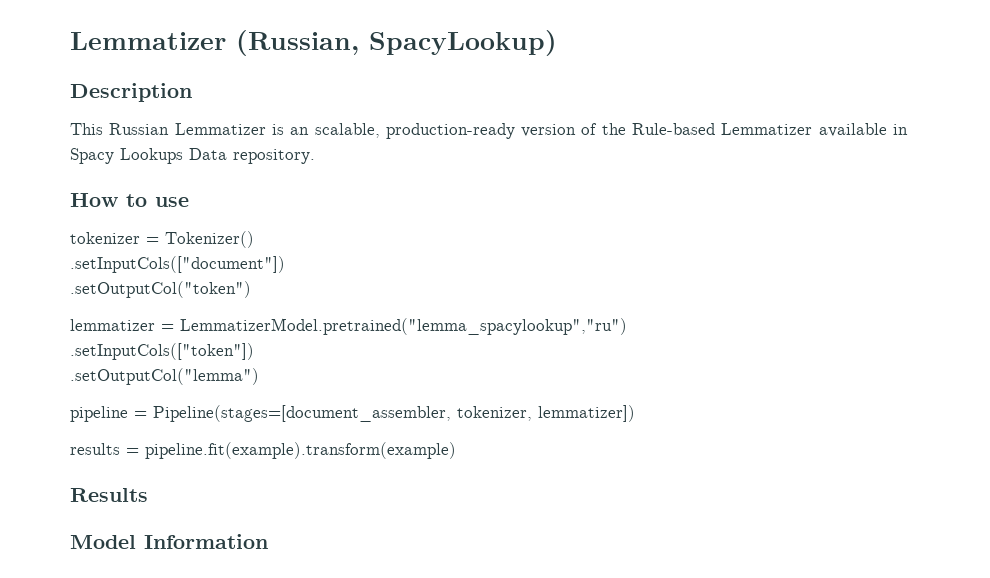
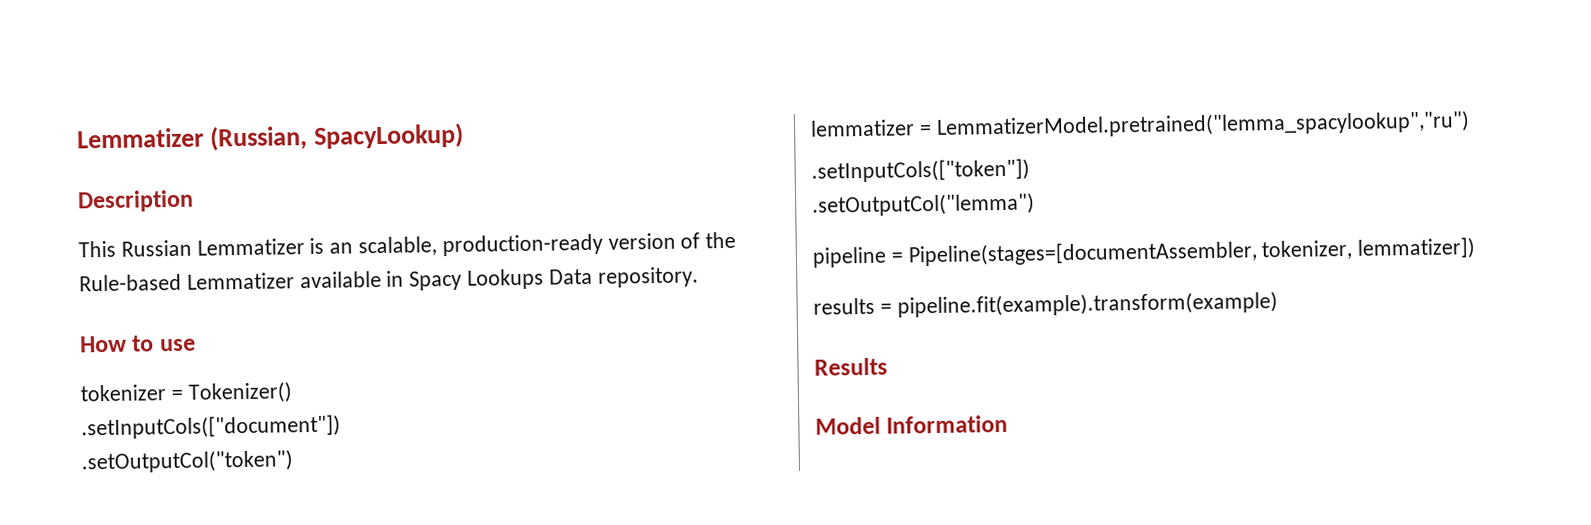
- pipeline = Pipeline(stages=[document_assembler, tokenizer, lemmatizer])
+ pipeline = Pipeline(stages=[documentAssembler, tokenizer, lemmatizer])

